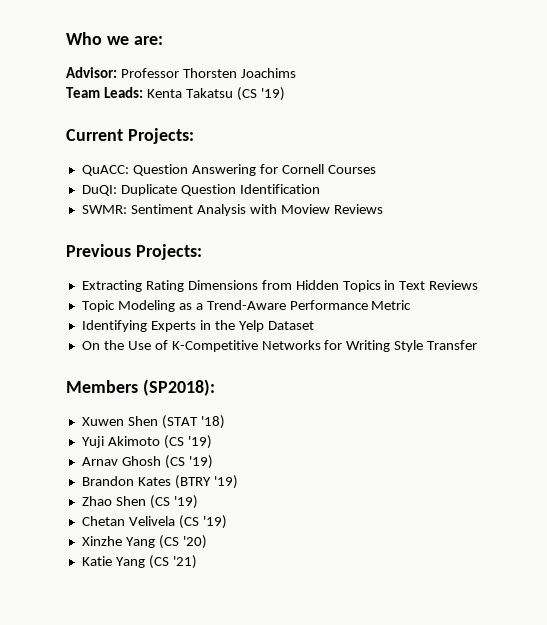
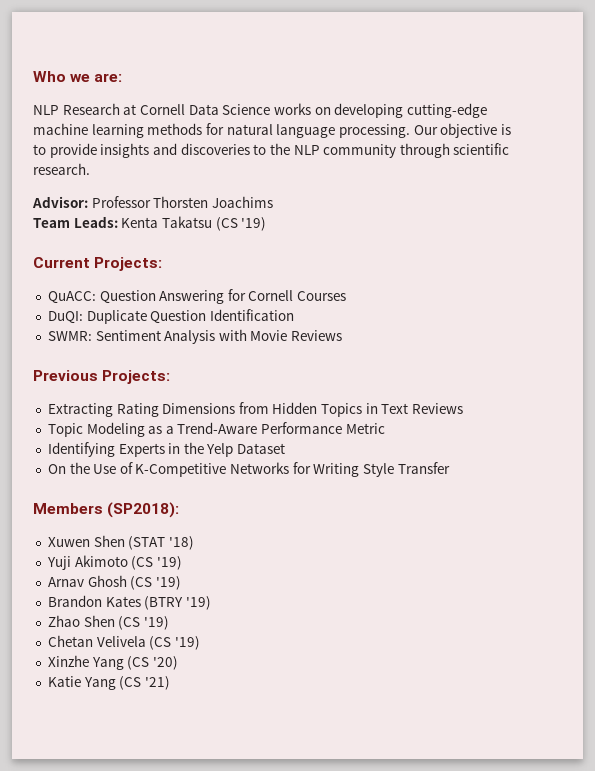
+ NLP Research at Cornell Data Science works on developing cutting-edge machine learning methods for natural language processing. Our objective is to provide insights and discoveries to the NLP community through scientific research.
- SWMR: Sentiment Analysis with Moview Reviews
+ SWMR: Sentiment Analysis with Movie Reviews

